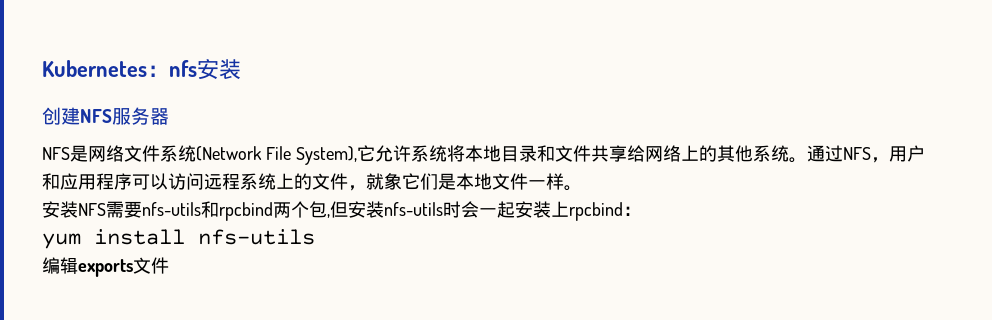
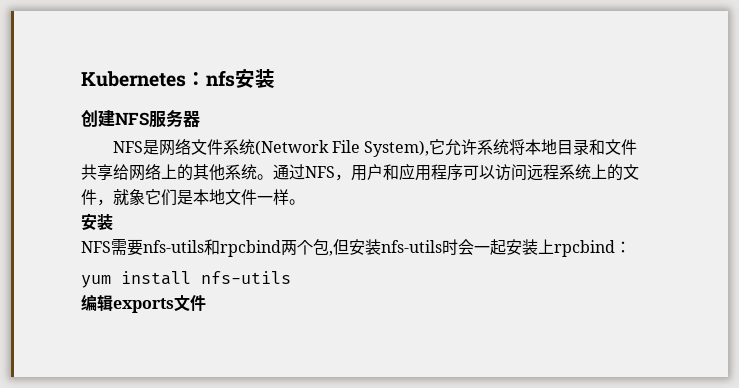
  通过NFS，用户和应用程序可以访问远程系统上的文件，就象它们是本地文件一样。
- 安装NFS需要nfs-utils和rpcbind两个包,但安装nfs-utils时会一起安装上rpcbind：
+ 安装
+ NFS需要nfs-utils和rpcbind两个包,但安装nfs-utils时会一起安装上rpcbind：

